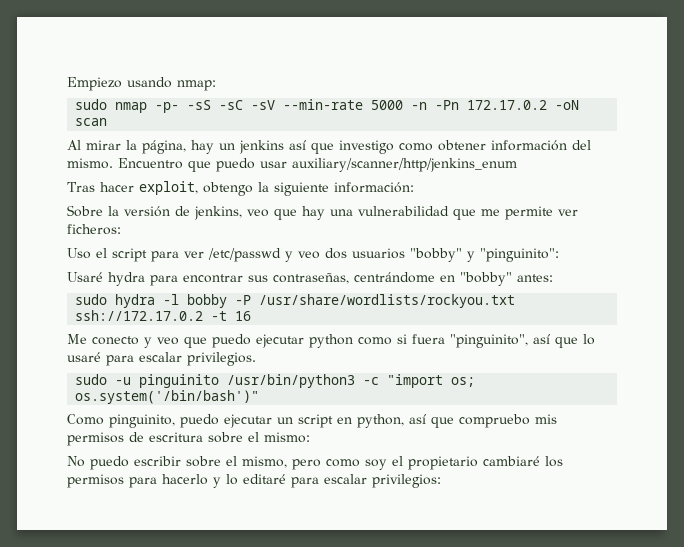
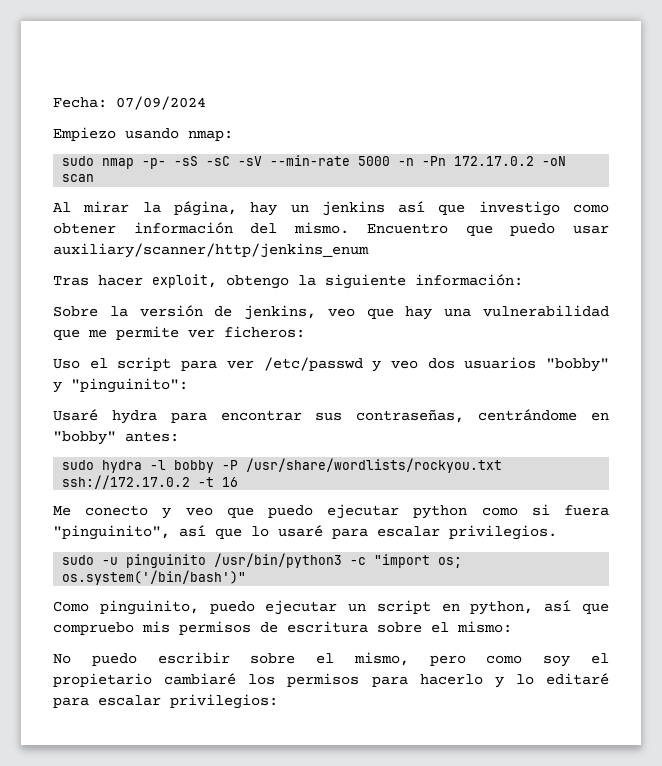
+ Fecha: 07/09/2024

